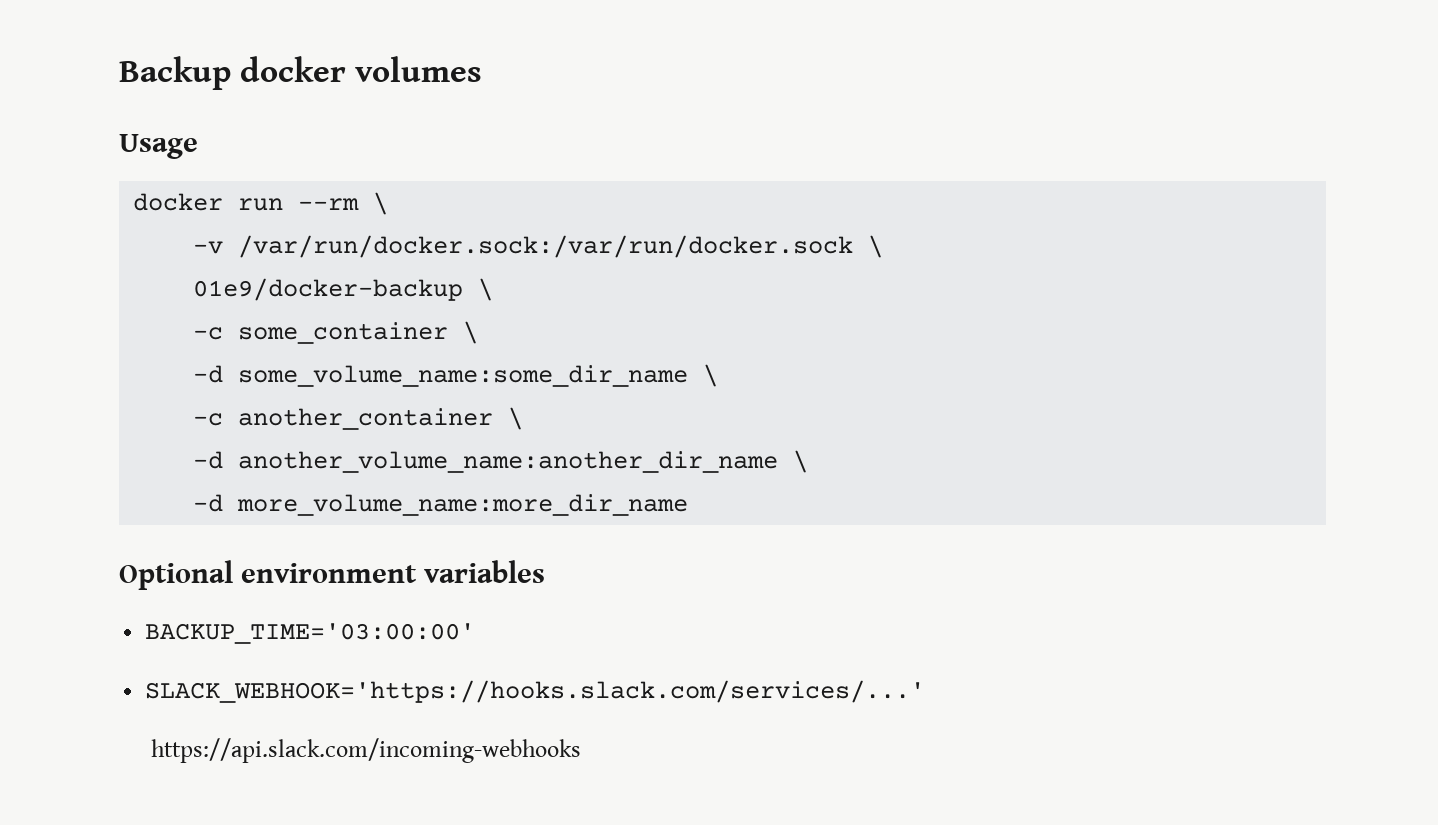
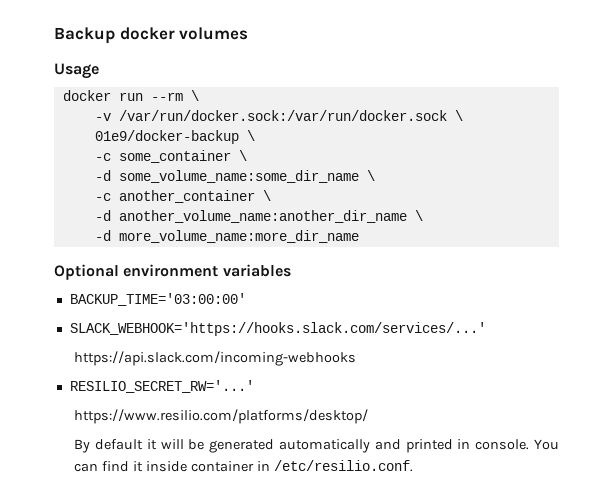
+ RESILIO_SECRET_RW='...'
+ https://www.resilio.com/platforms/desktop/
+ By default it will be generated automatically and printed in console. You can find it inside container in /etc/resilio.conf.

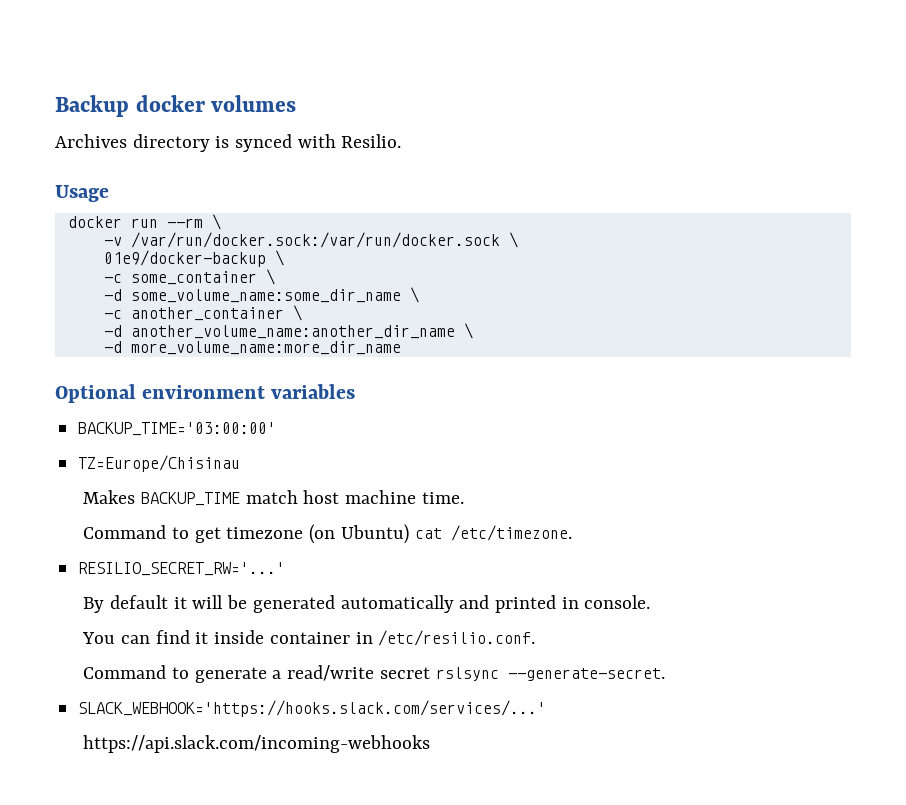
+ Archives directory is synced with Resilio.
- SLACK_WEBHOOK='https://hooks.slack.com/services/...'
- https://api.slack.com/incoming-webhooks
+ TZ=Europe/Chisinau
+ Makes BACKUP_TIME match host machine time.
+ Command to get timezone (on Ubuntu) cat /etc/timezone.
- https://www.resilio.com/platforms/desktop/
- By default it will be generated automatically and printed in console. You can find it inside container in /etc/resilio.conf.
+ By default it will be generated automatically and printed in console.
+ You can find it inside container in /etc/resilio.conf.
+ Command to generate a read/write secret rslsync --generate-secret.
+ SLACK_WEBHOOK='https://hooks.slack.com/services/...'
+ https://api.slack.com/incoming-webhooks

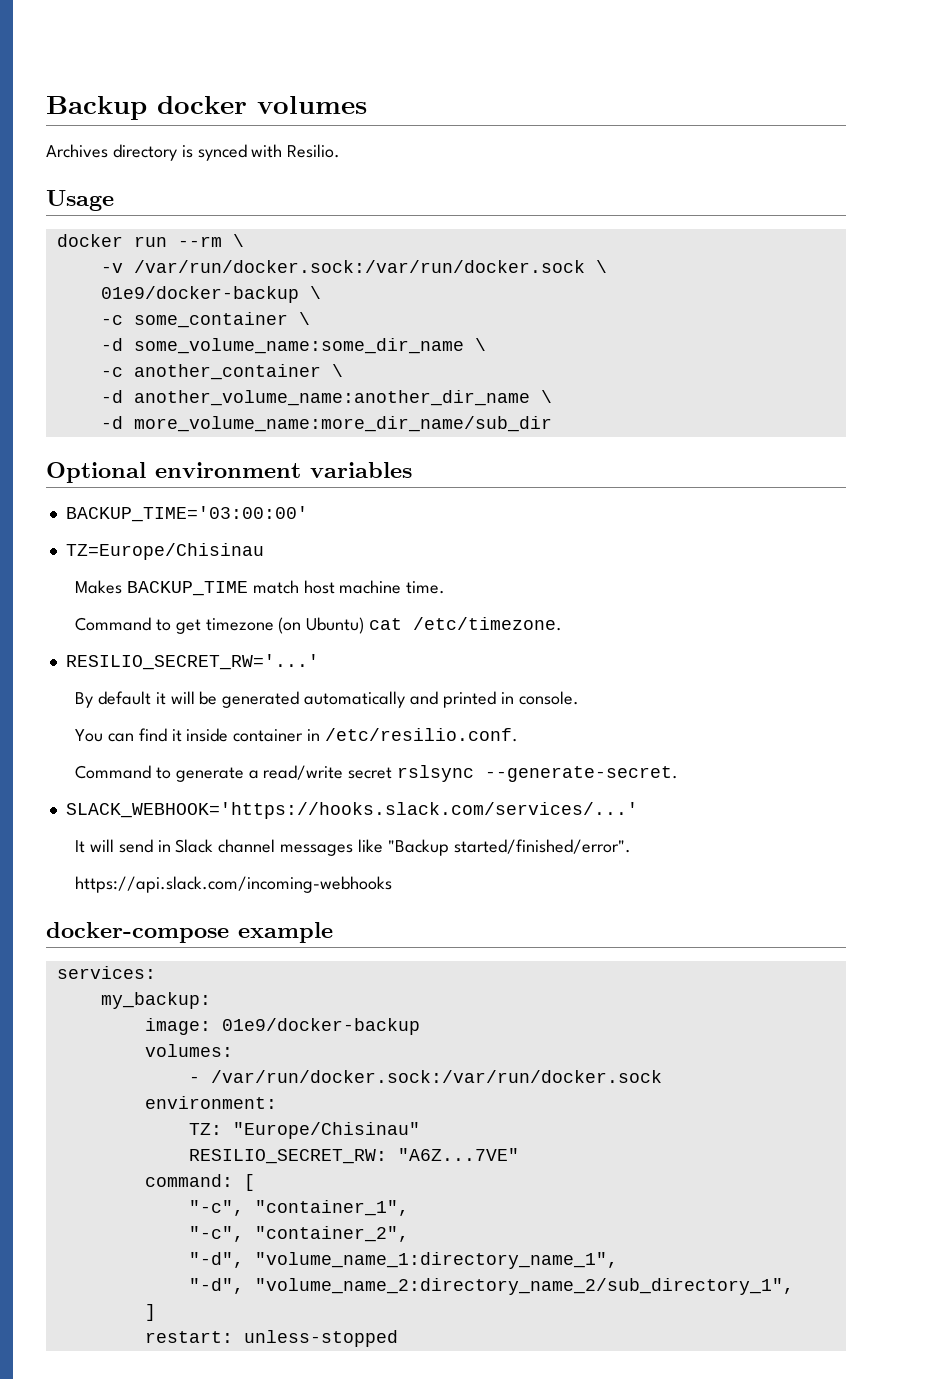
- -d more_volume_name:more_dir_name
+ -d more_volume_name:more_dir_name/sub_dir
+ It will send in Slack channel messages like "Backup started/finished/error".
  https://api.slack.com/incoming-webhooks
+ docker-compose example
+ services:
+ my_backup:
+ image: 01e9/docker-backup
+ volumes:
+ - /var/run/docker.sock:/var/run/docker.sock
+ environment:
+ TZ: "Europe/Chisinau"
+ RESILIO_SECRET_RW: "A6Z...7VE"
+ command: [
+ "-c", "container_1",
+ "-c", "container_2",
+ "-d", "volume_name_1:directory_name_1",
+ "-d", "volume_name_2:directory_name_2/sub_directory_1",
+ ]
+ restart: unless-stopped

